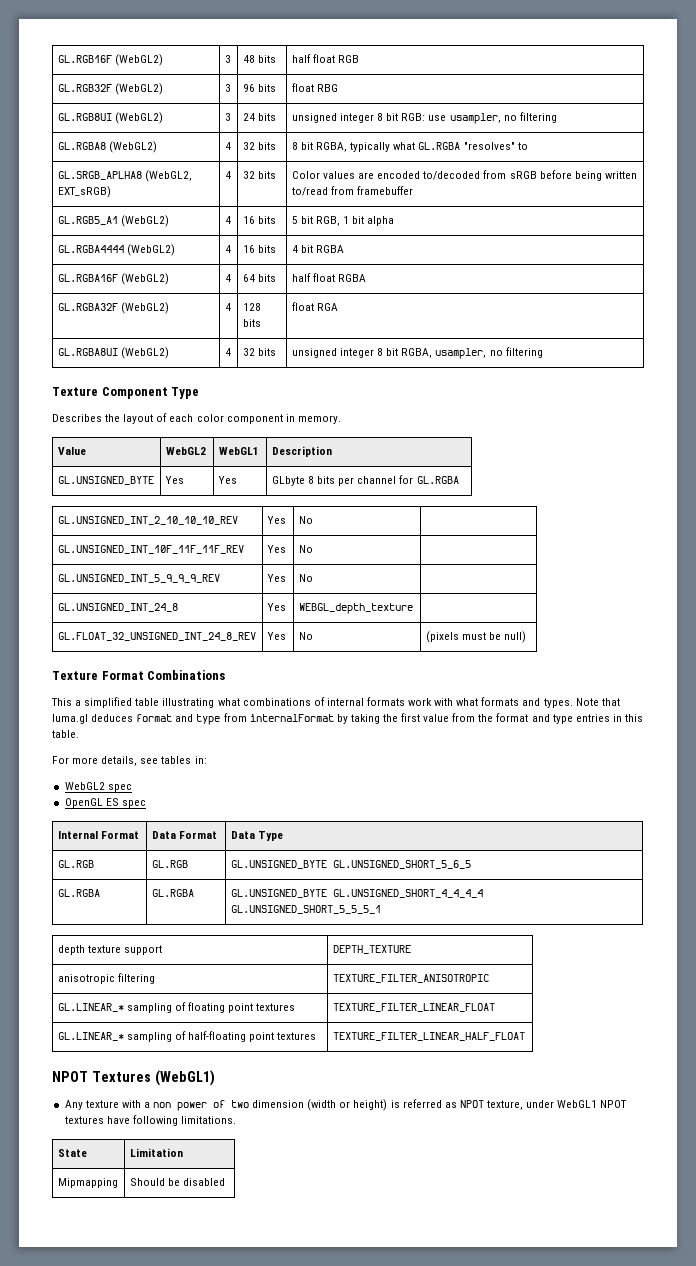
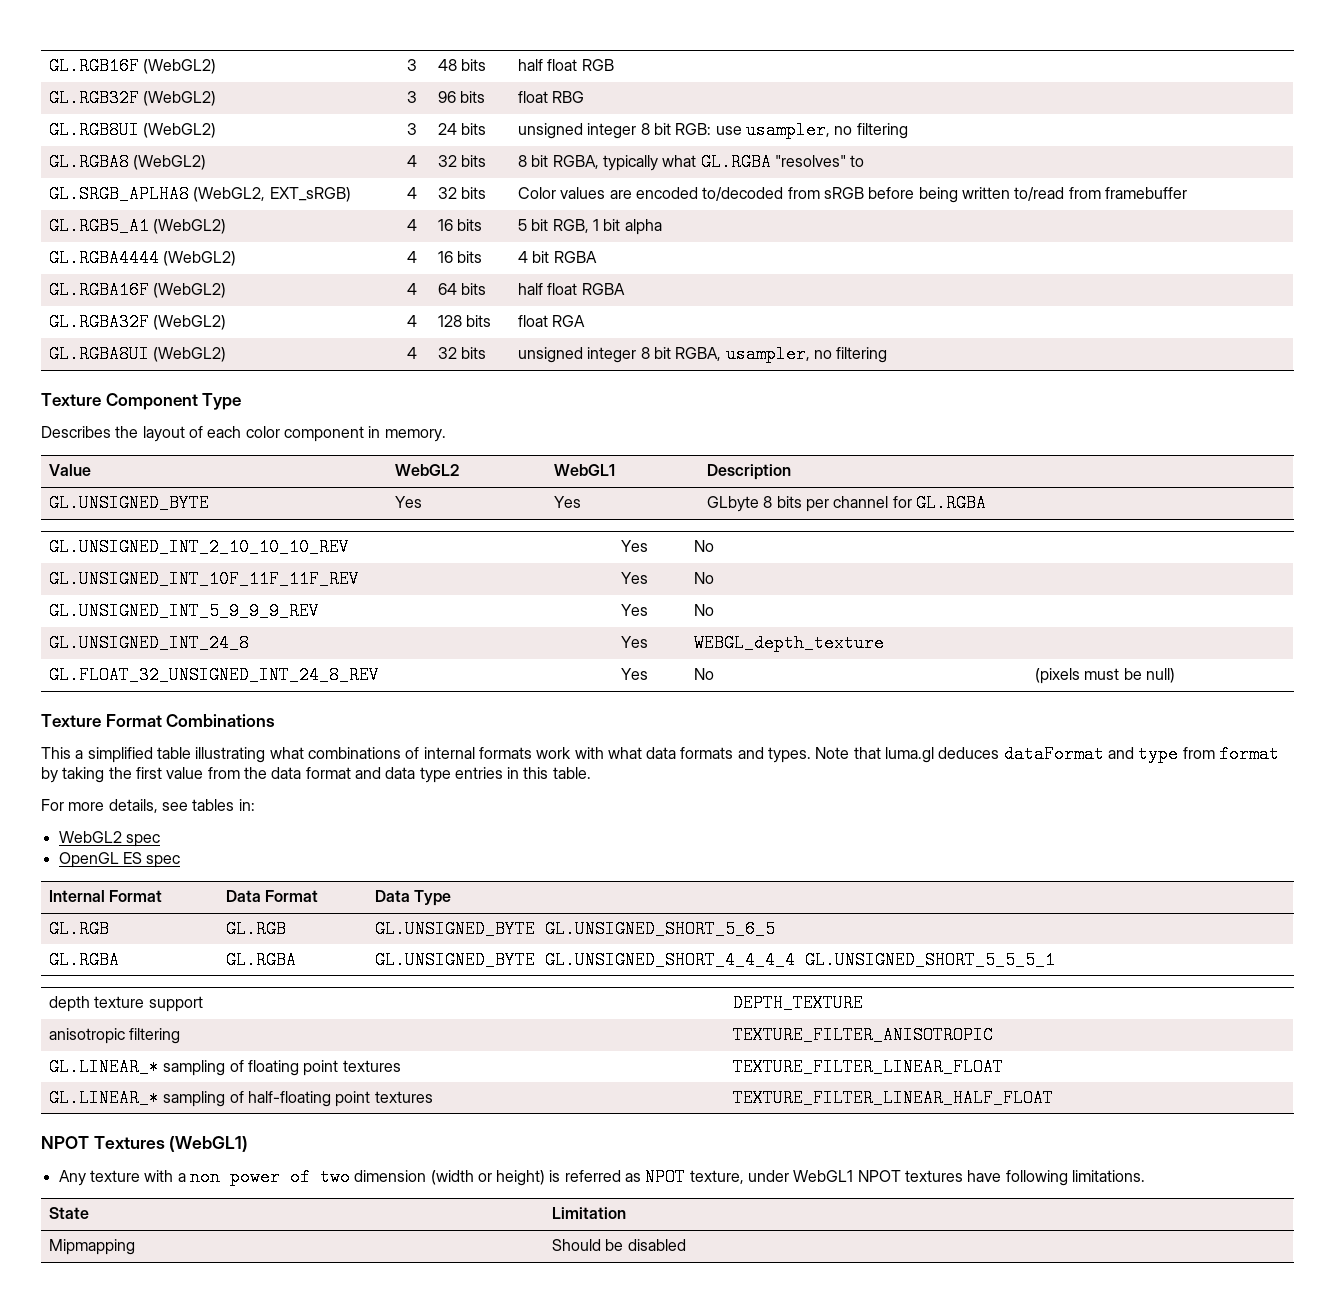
- This a simplified table illustrating what combinations of internal formats work with what formats and types.
+ This a simplified table illustrating what combinations of internal formats work with what data formats and types.
- Note that luma.gl deduces format and type from internalFormat by taking the first value from the format and type entries in this table.
+ Note that luma.gl deduces dataFormat and type from format by taking the first value from the data format and data type entries in this table.

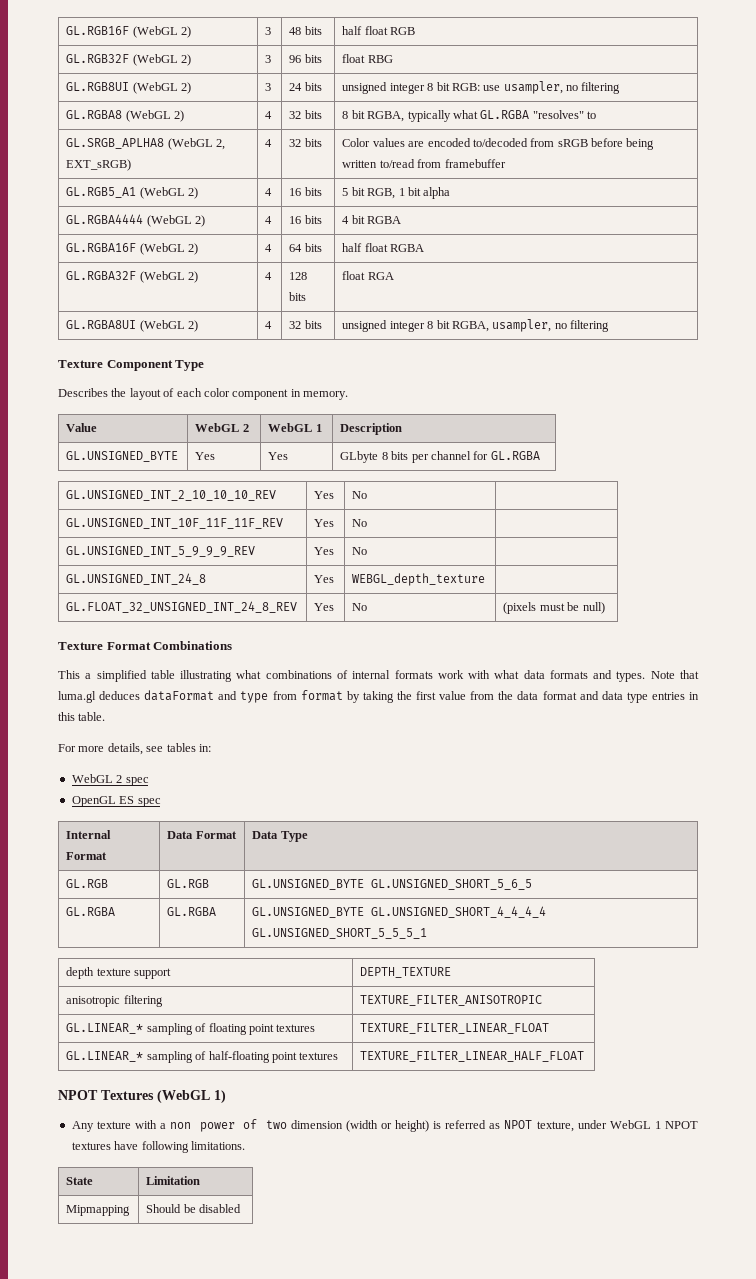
- GL.RGB16F (WebGL2) | 3 | 48 bits | half float RGB
+ GL.RGB16F (WebGL 2) | 3 | 48 bits | half float RGB
- GL.RGB32F (WebGL2) | 3 | 96 bits | float RBG
+ GL.RGB32F (WebGL 2) | 3 | 96 bits | float RBG
- GL.RGB8UI (WebGL2) | 3 | 24 bits | unsigned integer 8 bit RGB: use usampler, no filtering
+ GL.RGB8UI (WebGL 2) | 3 | 24 bits | unsigned integer 8 bit RGB: use usampler, no filtering
- GL.RGBA8 (WebGL2) | 4 | 32 bits | 8 bit RGBA, typically what GL.RGBA "resolves" to
+ GL.RGBA8 (WebGL 2) | 4 | 32 bits | 8 bit RGBA, typically what GL.RGBA "resolves" to
- GL.SRGB_APLHA8 (WebGL2, EXT_sRGB) | 4 | 32 bits | Color values are encoded to/decoded from sRGB before being written to/read from framebuffer
+ GL.SRGB_APLHA8 (WebGL 2, EXT_sRGB) | 4 | 32 bits | Color values are encoded to/decoded from sRGB before being written to/read from framebuffer
- GL.RGB5_A1 (WebGL2) | 4 | 16 bits | 5 bit RGB, 1 bit alpha
+ GL.RGB5_A1 (WebGL 2) | 4 | 16 bits | 5 bit RGB, 1 bit alpha
- GL.RGBA4444 (WebGL2) | 4 | 16 bits | 4 bit RGBA
+ GL.RGBA4444 (WebGL 2) | 4 | 16 bits | 4 bit RGBA
- GL.RGBA16F (WebGL2) | 4 | 64 bits | half float RGBA
+ GL.RGBA16F (WebGL 2) | 4 | 64 bits | half float RGBA
- GL.RGBA32F (WebGL2) | 4 | 128 bits | float RGA
+ GL.RGBA32F (WebGL 2) | 4 | 128 bits | float RGA
- GL.RGBA8UI (WebGL2) | 4 | 32 bits | unsigned integer 8 bit RGBA, usampler, no filtering
+ GL.RGBA8UI (WebGL 2) | 4 | 32 bits | unsigned integer 8 bit RGBA, usampler, no filtering
- Value | WebGL2 | WebGL1 | Description
+ Value | WebGL 2 | WebGL 1 | Description
- WebGL2 spec
+ WebGL 2 spec
- NPOT Textures (WebGL1)
+ NPOT Textures (WebGL 1)
- Any texture with a non power of two dimension (width or height) is referred as NPOT texture, under WebGL1 NPOT textures have following limitations.
+ Any texture with a non power of two dimension (width or height) is referred as NPOT texture, under WebGL 1 NPOT textures have following limitations.

